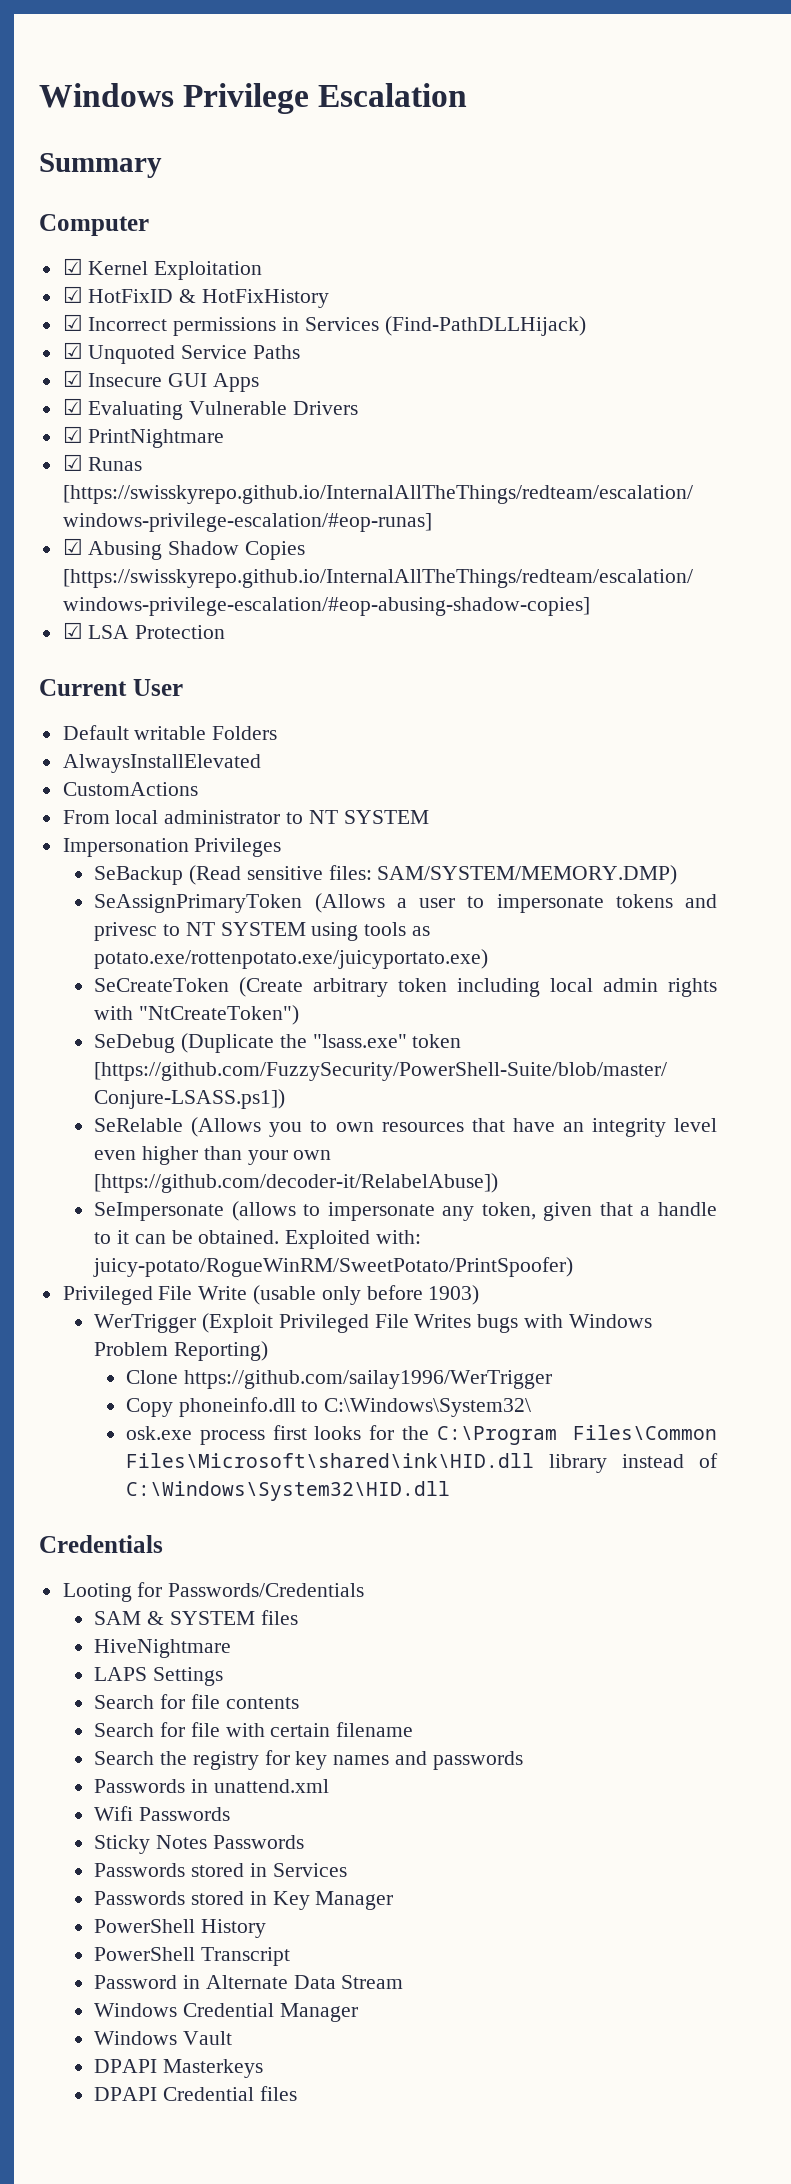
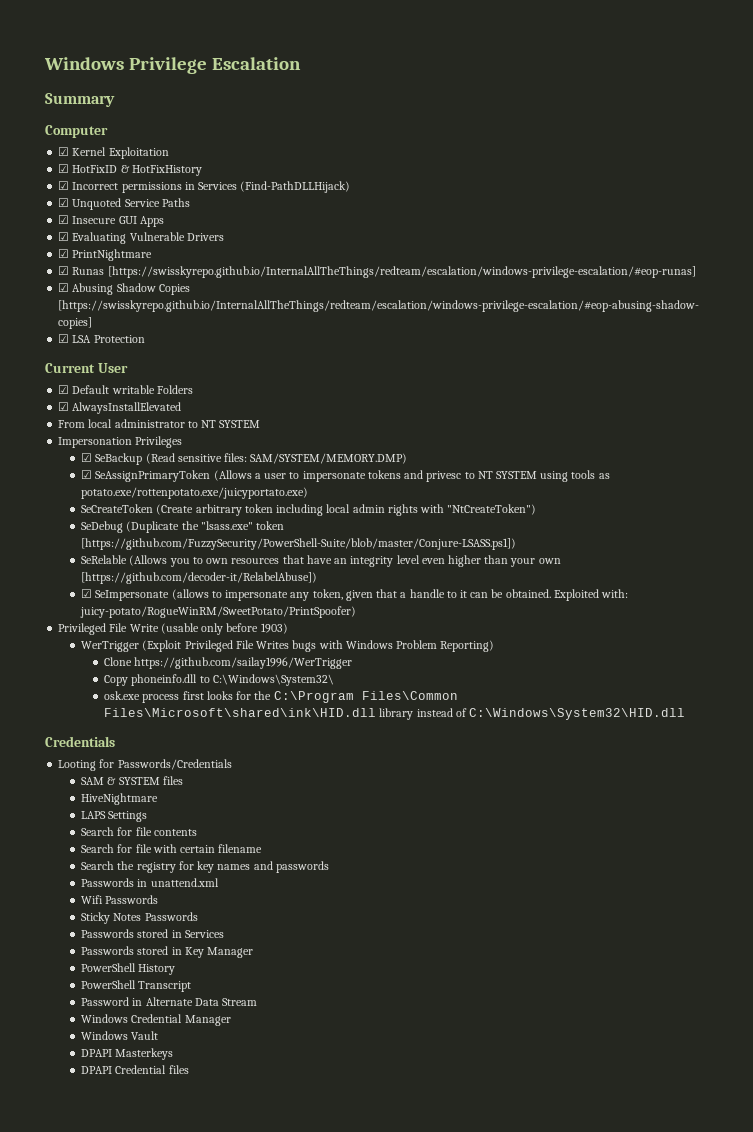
- Default writable Folders
+ ☑ Default writable Folders
- AlwaysInstallElevated
+ ☑ AlwaysInstallElevated
- CustomActions
- SeBackup (Read sensitive files: SAM/SYSTEM/MEMORY.DMP)
+ ☑ SeBackup (Read sensitive files: SAM/SYSTEM/MEMORY.DMP)
- SeAssignPrimaryToken (Allows a user to impersonate tokens and privesc to NT SYSTEM using tools as potato.exe/rottenpotato.exe/juicyportato.exe)
+ ☑ SeAssignPrimaryToken (Allows a user to impersonate tokens and privesc to NT SYSTEM using tools as potato.exe/rottenpotato.exe/juicyportato.exe)
- SeImpersonate (allows to impersonate any token, given that a handle to it can be obtained.
+ ☑ SeImpersonate (allows to impersonate any token, given that a handle to it can be obtained.

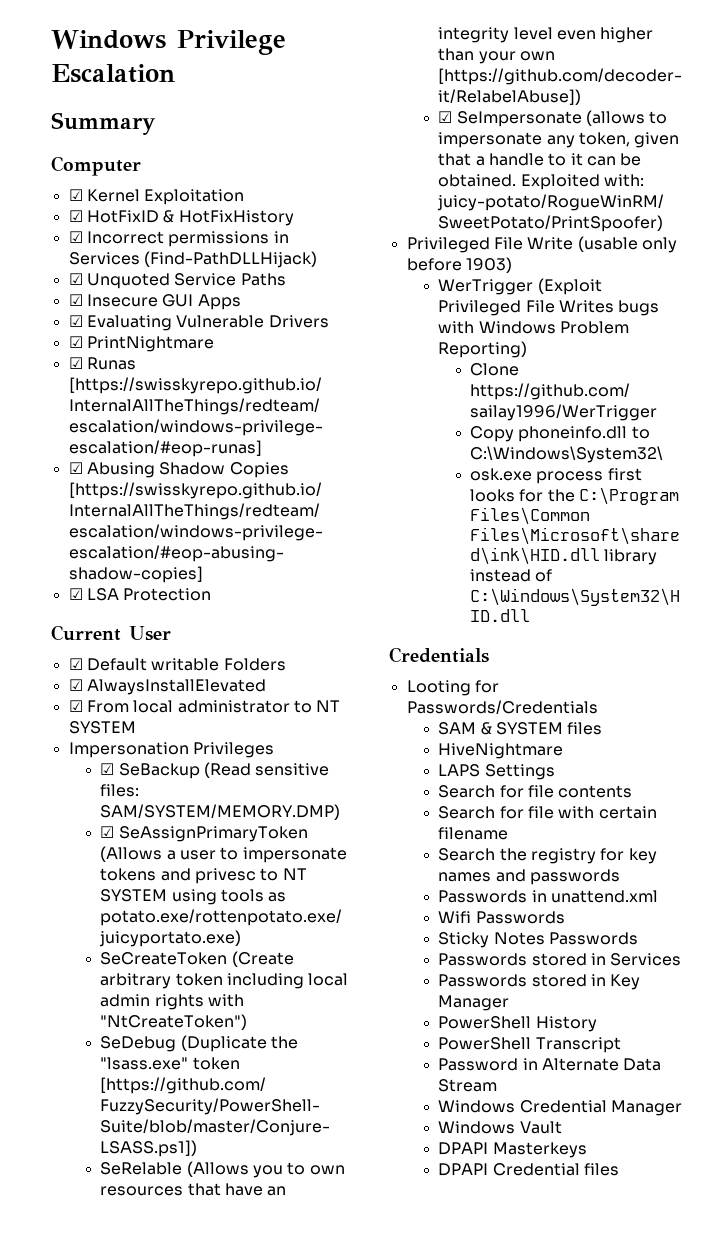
- From local administrator to NT SYSTEM
+ ☑ From local administrator to NT SYSTEM

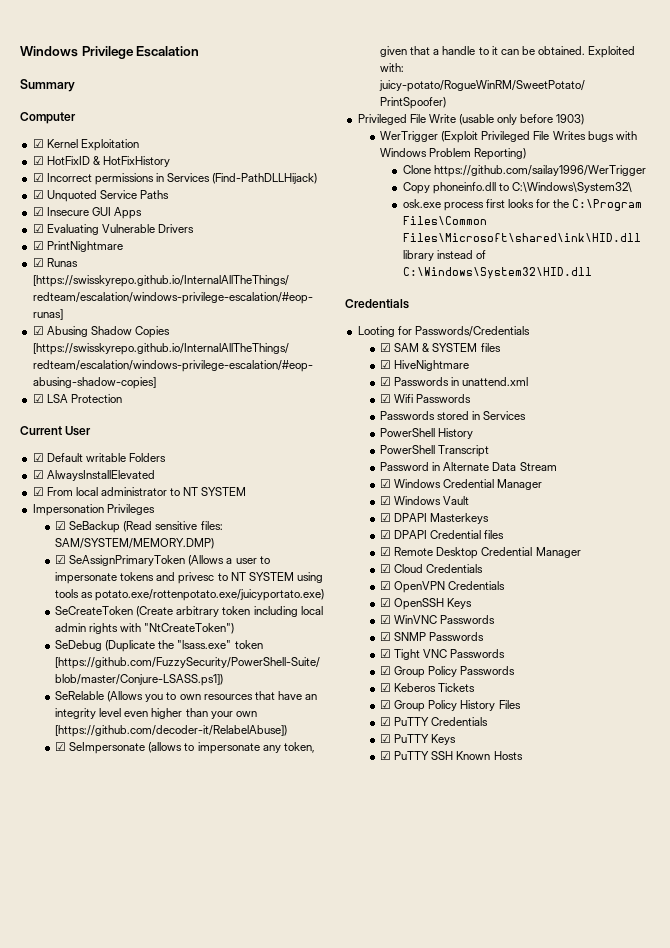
- SAM & SYSTEM files
+ ☑ SAM & SYSTEM files
- HiveNightmare
+ ☑ HiveNightmare
- LAPS Settings
- Search for file contents
- Search for file with certain filename
- Search the registry for key names and passwords
- Passwords in unattend.xml
+ ☑ Passwords in unattend.xml
- Wifi Passwords
+ ☑ Wifi Passwords
- Sticky Notes Passwords
- Passwords stored in Key Manager
- Windows Credential Manager
+ ☑ Windows Credential Manager
- Windows Vault
+ ☑ Windows Vault
- DPAPI Masterkeys
+ ☑ DPAPI Masterkeys
- DPAPI Credential files
+ ☑ DPAPI Credential files
+ ☑ Remote Desktop Credential Manager
+ ☑ Cloud Credentials
+ ☑ OpenVPN Credentials
+ ☑ OpenSSH Keys
+ ☑ WinVNC Passwords
+ ☑ SNMP Passwords
+ ☑ Tight VNC Passwords
+ ☑ Group Policy Passwords
+ ☑ Keberos Tickets
+ ☑ Group Policy History Files
+ ☑ PuTTY Credentials
+ ☑ PuTTY Keys
+ ☑ PuTTY SSH Known Hosts

